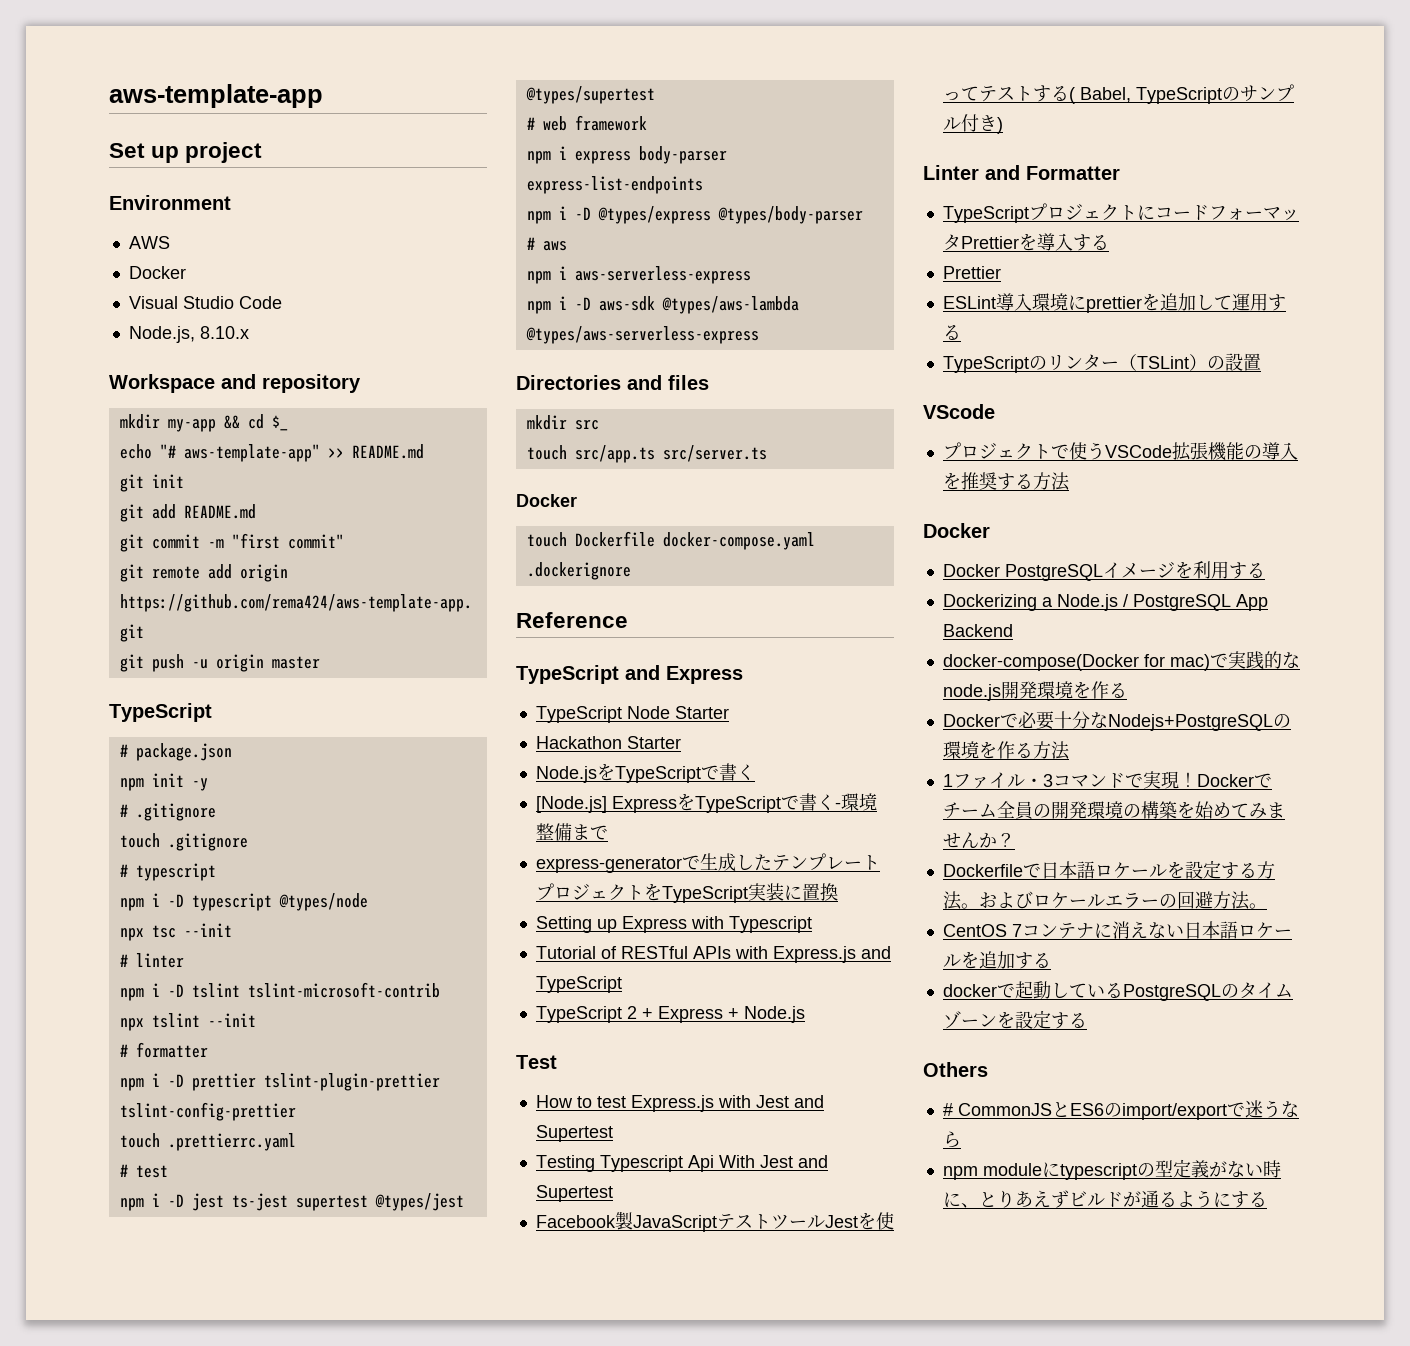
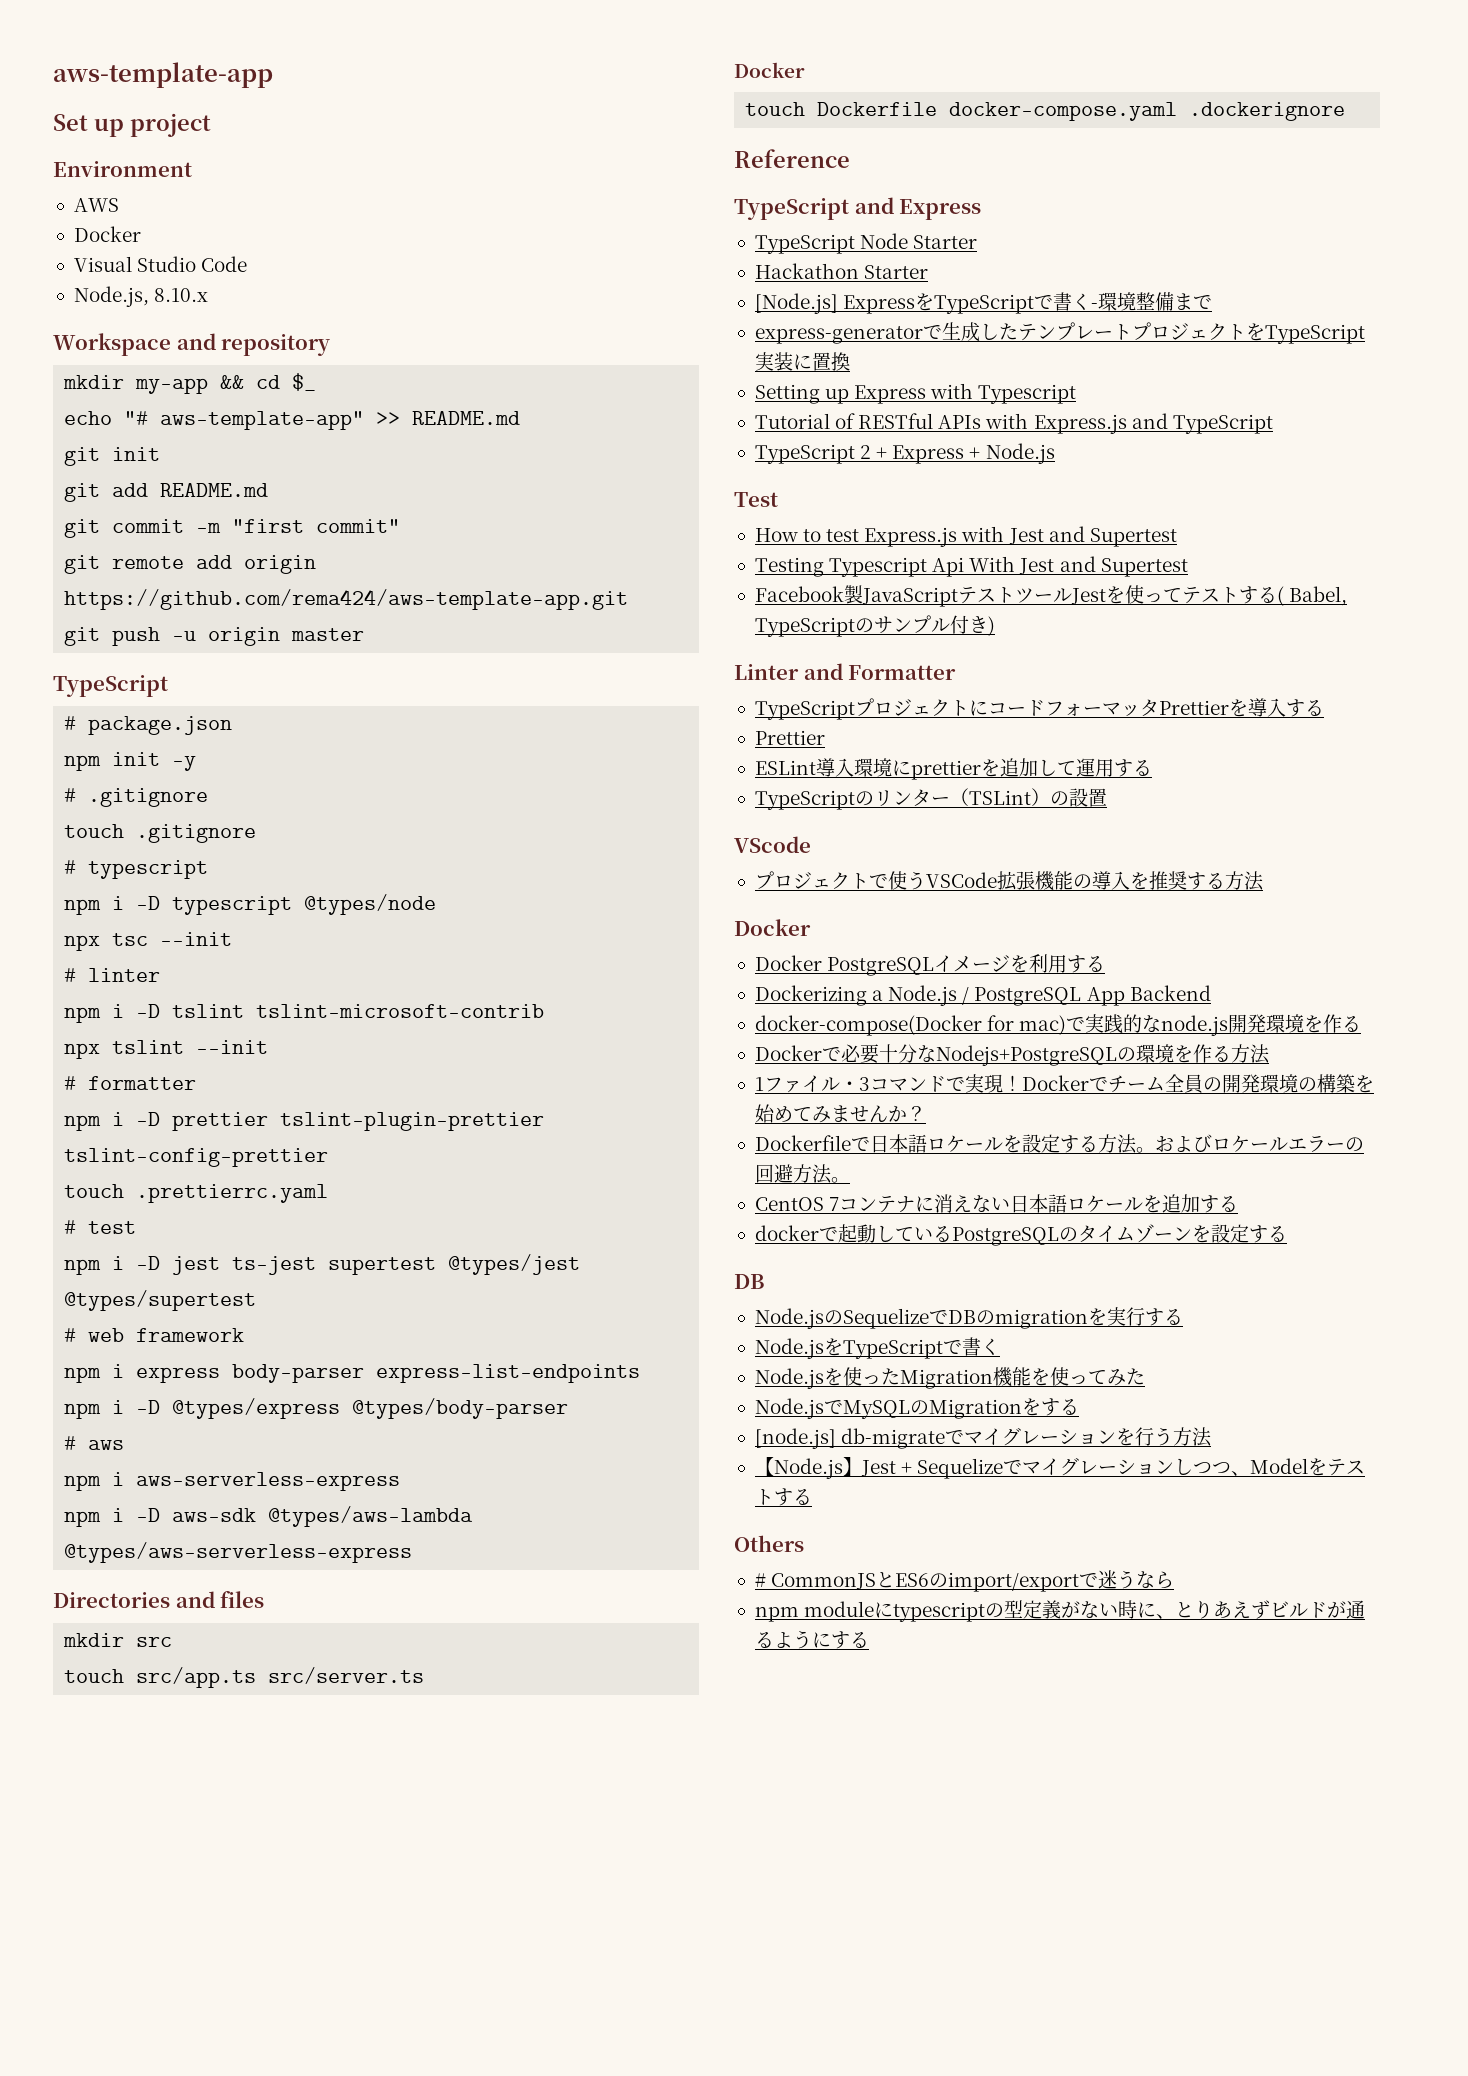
- Node.jsをTypeScriptで書く
  dockerで起動しているPostgreSQLのタイムゾーンを設定する
+ DB
+ Node.jsのSequelizeでDBのmigrationを実行する
+ Node.jsをTypeScriptで書く
+ Node.jsを使ったMigration機能を使ってみた
+ Node.jsでMySQLのMigrationをする
+ [node.js] db-migrateでマイグレーションを行う方法
+ 【Node.js】Jest + Sequelizeでマイグレーションしつつ、Modelをテストする

